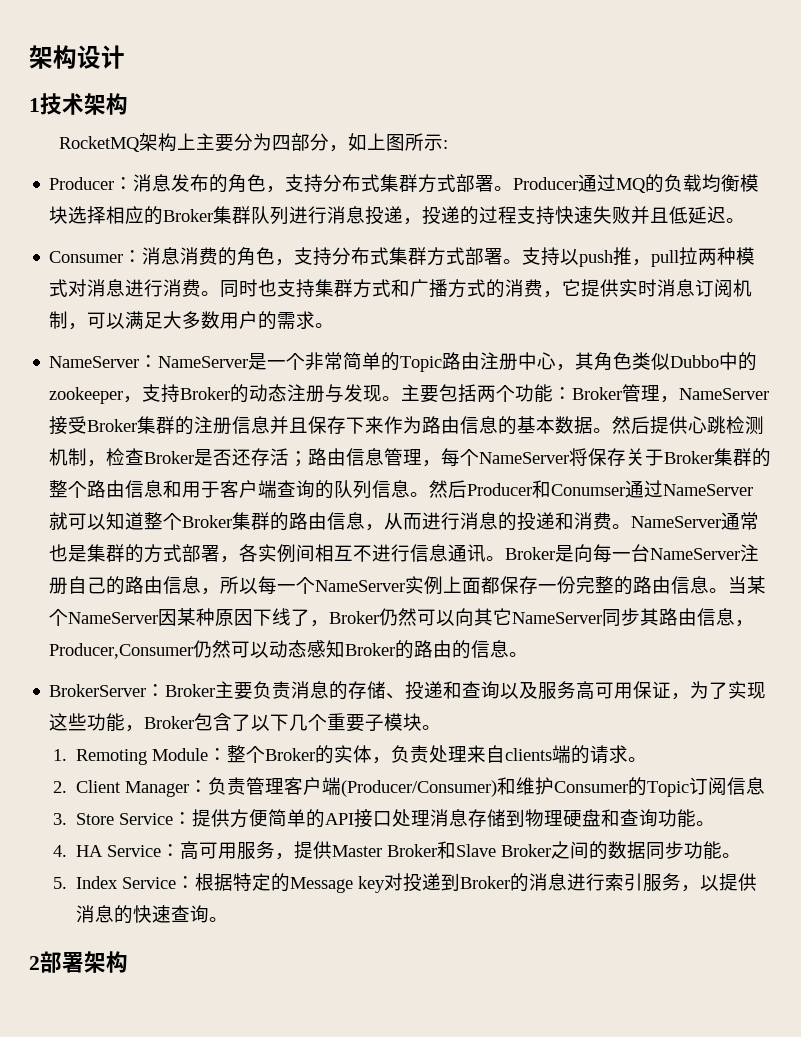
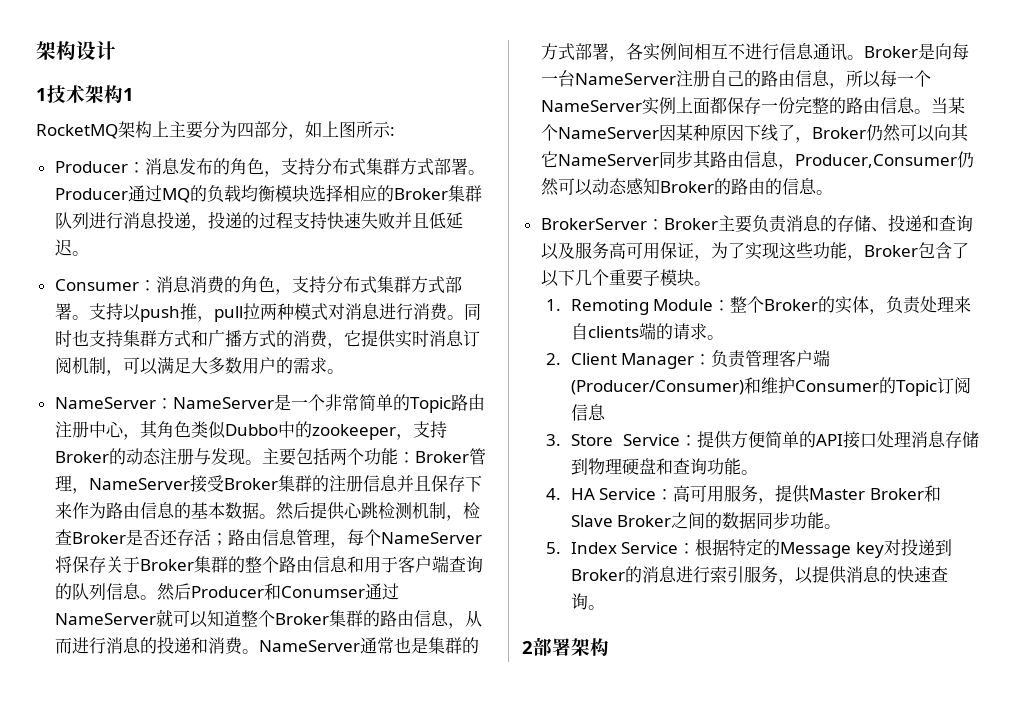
- 1技术架构
+ 1技术架构1

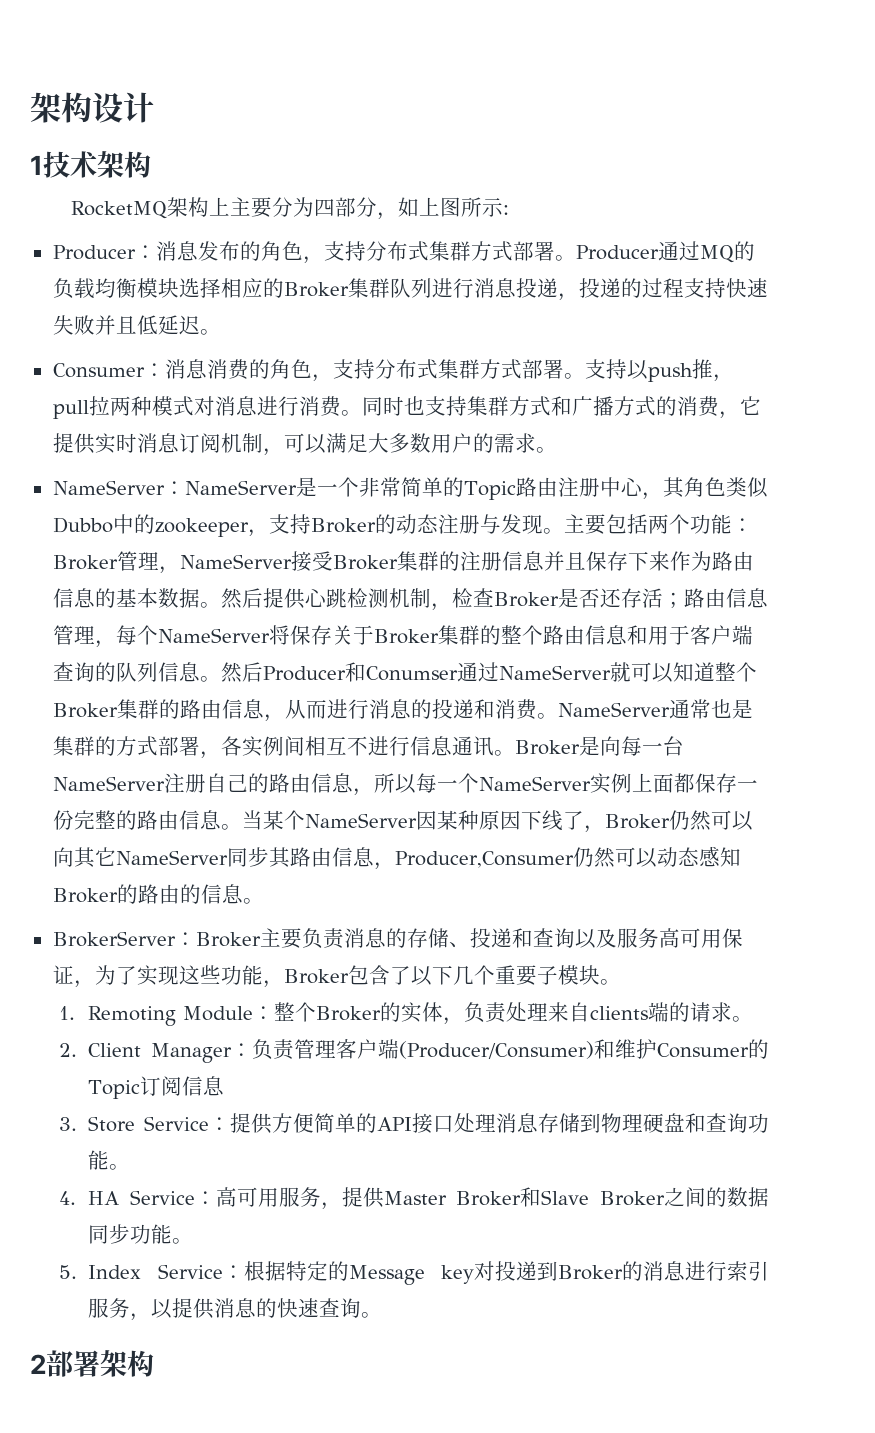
- 1技术架构1
+ 1技术架构

